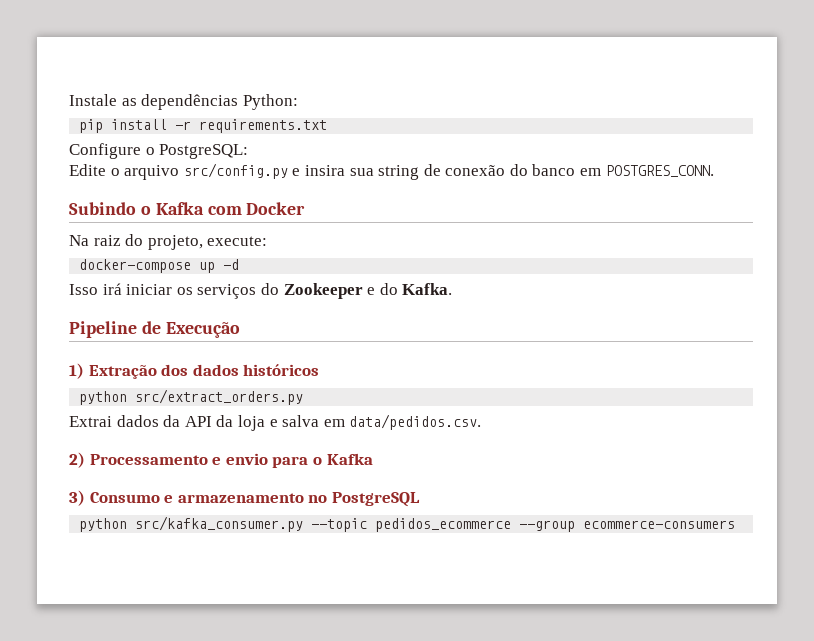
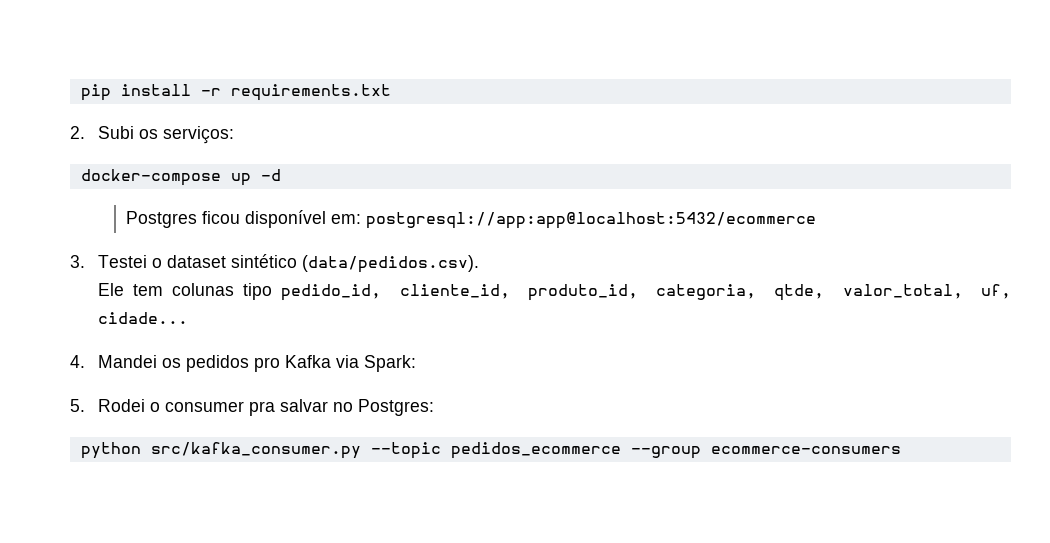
- Instale as dependências Python:
- Configure o PostgreSQL:
- Edite o arquivo src/config.py e insira sua string de conexão do banco em POSTGRES_CONN.
- Subindo o Kafka com Docker
- Na raiz do projeto, execute:
+ 2. Subi os serviços:
  docker-compose up -d
- Isso irá iniciar os serviços do Zookeeper e do Kafka.
- Pipeline de Execução
- 1) Extração dos dados históricos
- python src/extract_orders.py
- Extrai dados da API da loja e salva em data/pedidos.csv.
- 2) Processamento e envio para o Kafka
- 3) Consumo e armazenamento no PostgreSQL
+ Postgres ficou disponível em: postgresql://app:app@localhost:5432/ecommerce
+ 3. Testei o dataset sintético (data/pedidos.csv).
+ Ele tem colunas tipo pedido_id, cliente_id, produto_id, categoria, qtde, valor_total, uf, cidade...
+ 4. Mandei os pedidos pro Kafka via Spark:
+ 5. Rodei o consumer pra salvar no Postgres:

